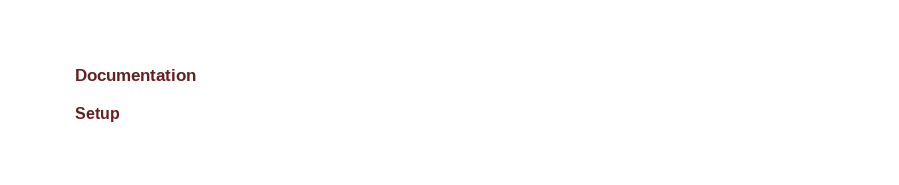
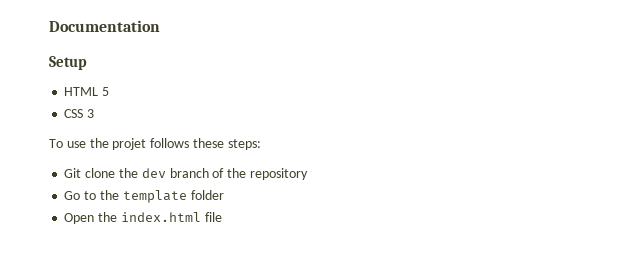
+ HTML 5
+ CSS 3
+ To use the projet follows these steps:
+ Git clone the dev branch of the repository
+ Go to the template folder
+ Open the index.html file

